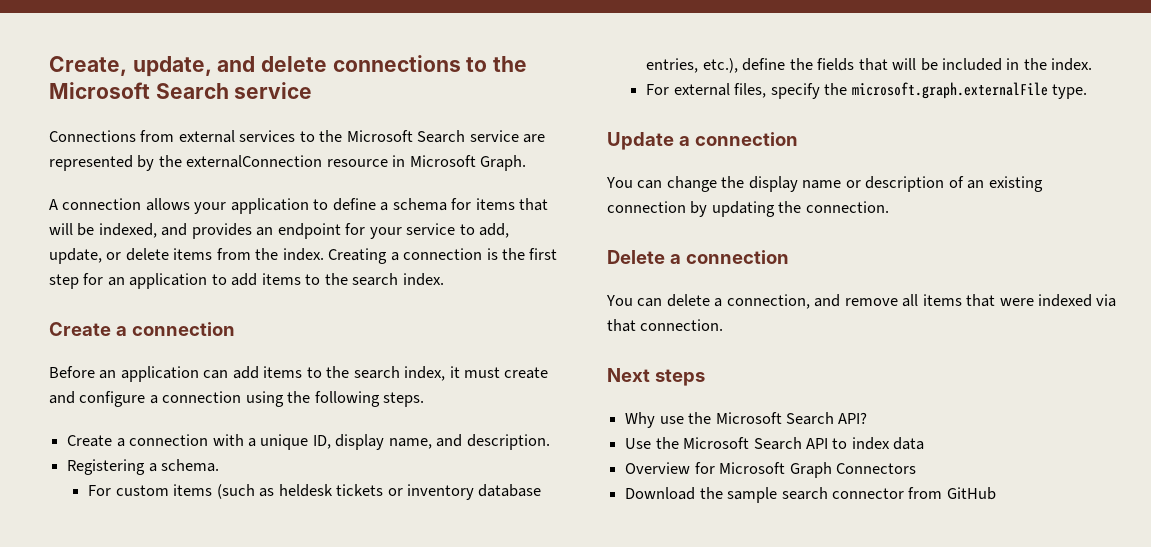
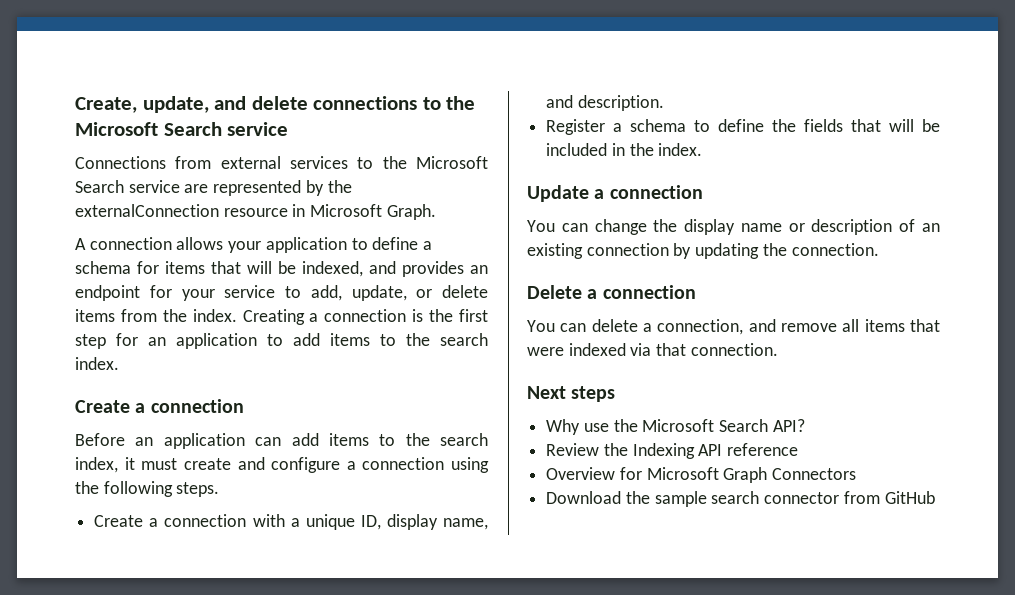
- Registering a schema.
- For custom items (such as heldesk tickets or inventory database entries, etc.), define the fields that will be included in the index.
+ Register a schema to define the fields that will be included in the index.
- For external files, specify the microsoft.graph.externalFile type.
- Use the Microsoft Search API to index data
+ Review the Indexing API reference

